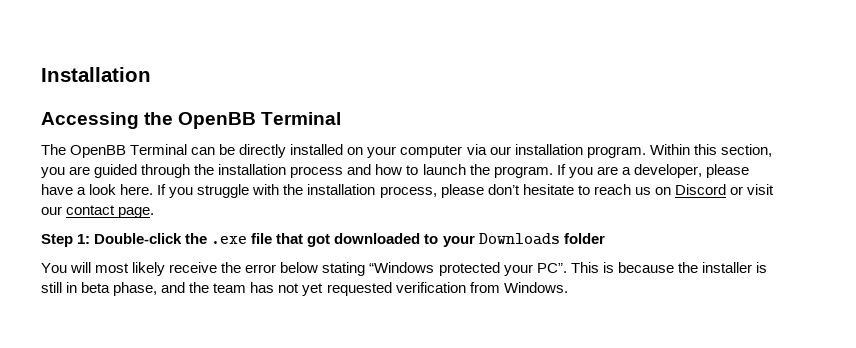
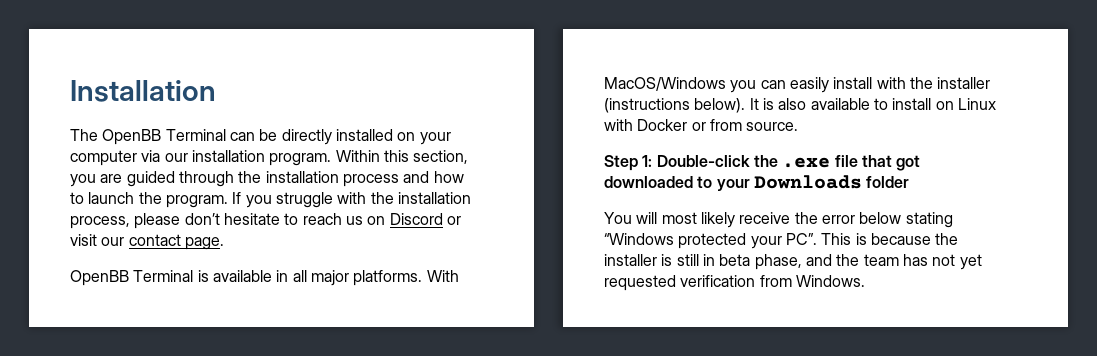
- Accessing the OpenBB Terminal
- If you are a developer, please have a look here. If you struggle with the installation process, please don’t hesitate to reach us on Discord or visit our contact page.
+ If you struggle with the installation process, please don’t hesitate to reach us on Discord or visit our contact page.
+ OpenBB Terminal is available in all major platforms. With MacOS/Windows you can easily install with the installer (instructions below). It is also available to install on Linux with Docker or from source.

